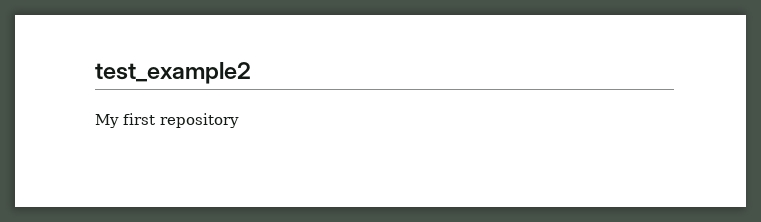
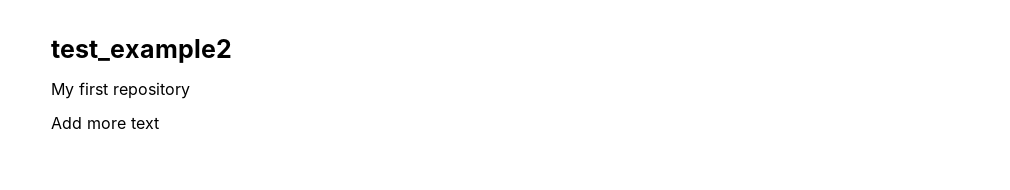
+ Add more text

